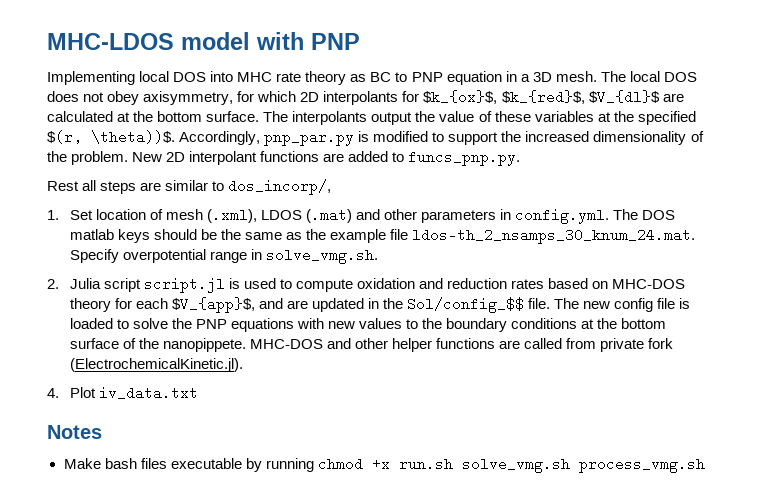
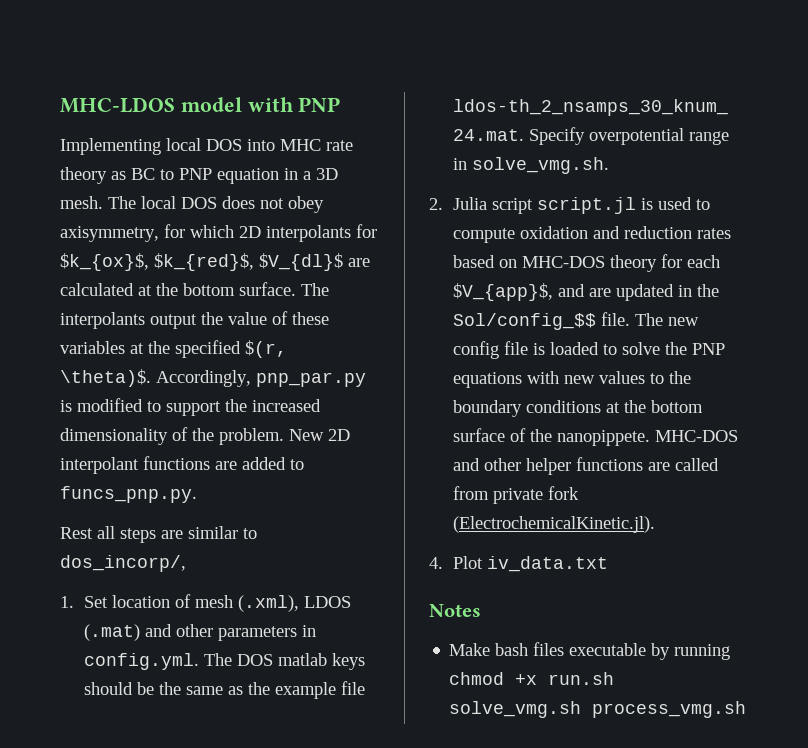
- The interpolants output the value of these variables at the specified $(r, \theta))$.
+ The interpolants output the value of these variables at the specified $(r, \theta)$.

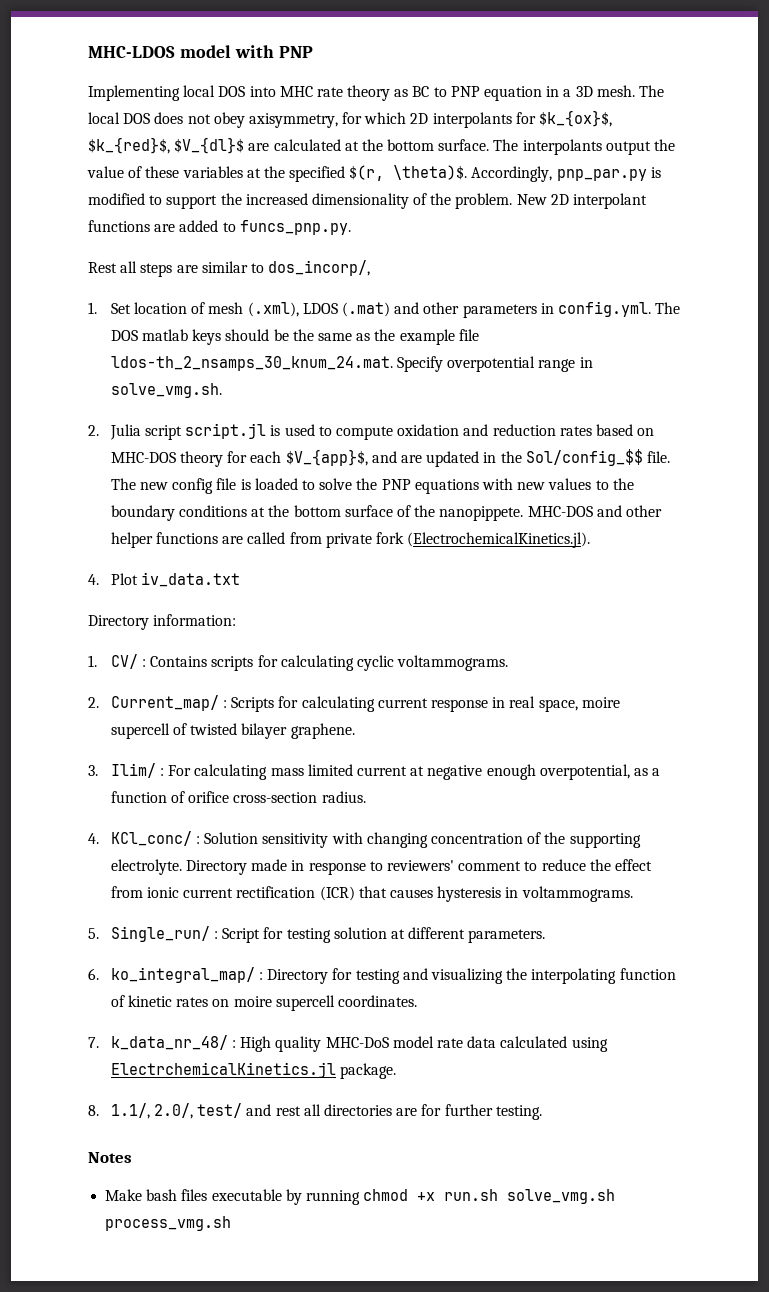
- MHC-DOS and other helper functions are called from private fork (ElectrochemicalKinetic.jl).
+ MHC-DOS and other helper functions are called from private fork (ElectrochemicalKinetics.jl).
+ Directory information:
+ 1. CV/ : Contains scripts for calculating cyclic voltammograms.
+ 2. Current_map/ : Scripts for calculating current response in real space, moire supercell of twisted bilayer graphene.
+ 3. Ilim/ : For calculating mass limited current at negative enough overpotential, as a function of orifice cross-section radius.
+ 4. KCl_conc/ : Solution sensitivity with changing concentration of the supporting electrolyte. Directory made in response to reviewers' comment to reduce the effect from ionic current rectification (ICR) that causes hysteresis in voltammograms.
+ 5. Single_run/ : Script for testing solution at different parameters.
+ 6. ko_integral_map/ : Directory for testing and visualizing the interpolating function of kinetic rates on moire supercell coordinates.
+ 7. k_data_nr_48/ : High quality MHC-DoS model rate data calculated using ElectrchemicalKinetics.jl package.
+ 8. 1.1/, 2.0/, test/ and rest all directories are for further testing.

